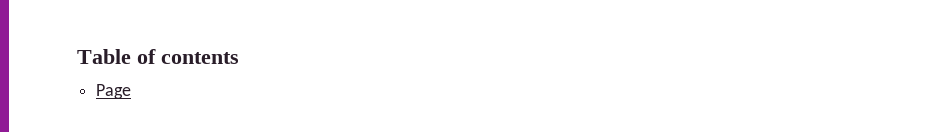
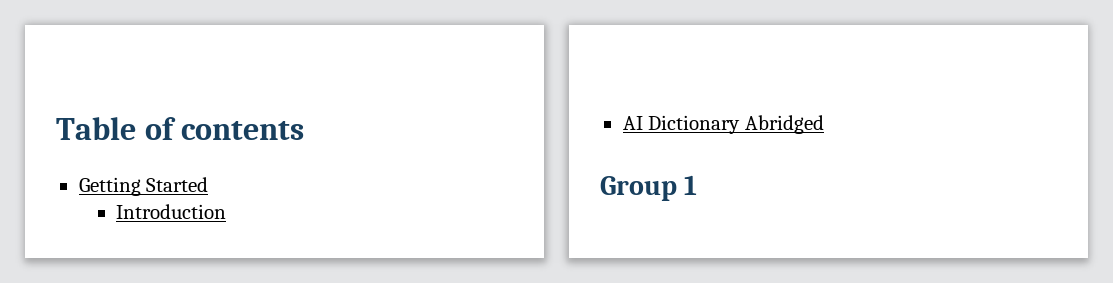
- Page
+ Getting Started
+ Introduction
+ AI Dictionary Abridged
+ Group 1

